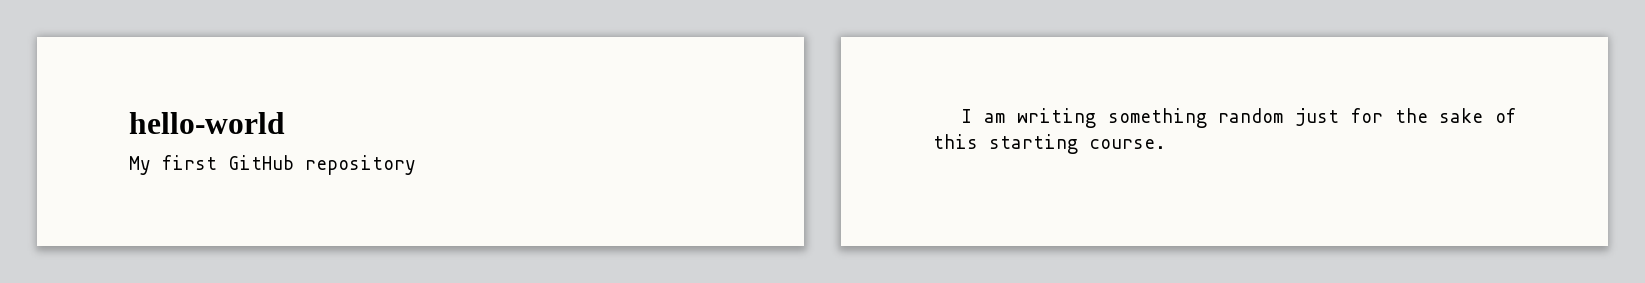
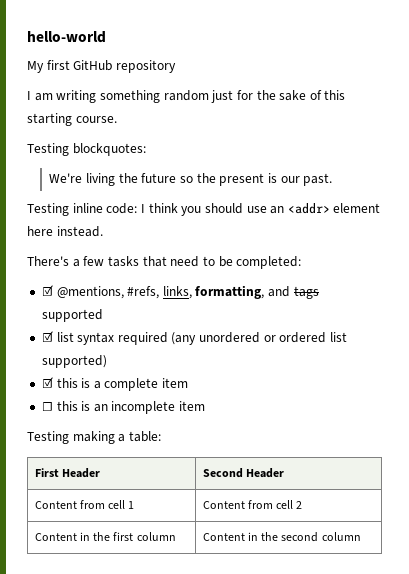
+ Testing blockquotes:
+ We're living the future so the present is our past.
+ Testing inline code: I think you should use an <addr> element here instead.
+ There's a few tasks that need to be completed:
+ ☑ @mentions, #refs, links, formatting, and tags supported
+ ☑ list syntax required (any unordered or ordered list supported)
+ ☑ this is a complete item
+ ☐ this is an incomplete item
+ Testing making a table:
+ First Header | Second Header
+ Content from cell 1 | Content from cell 2
+ Content in the first column | Content in the second column

